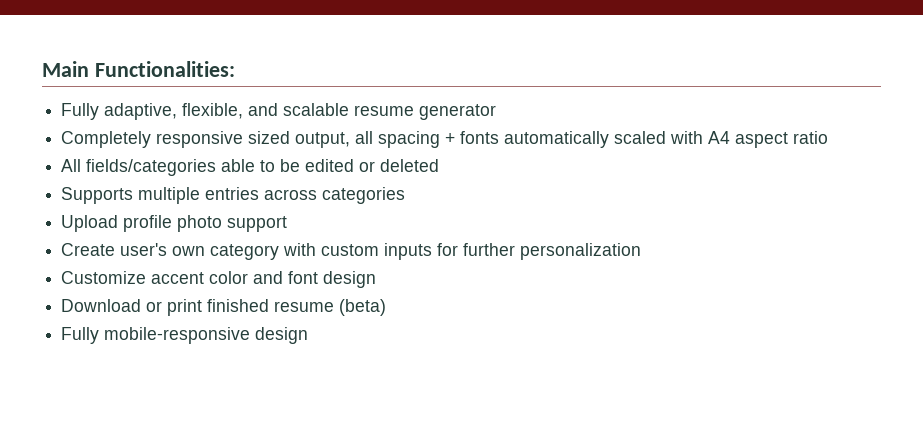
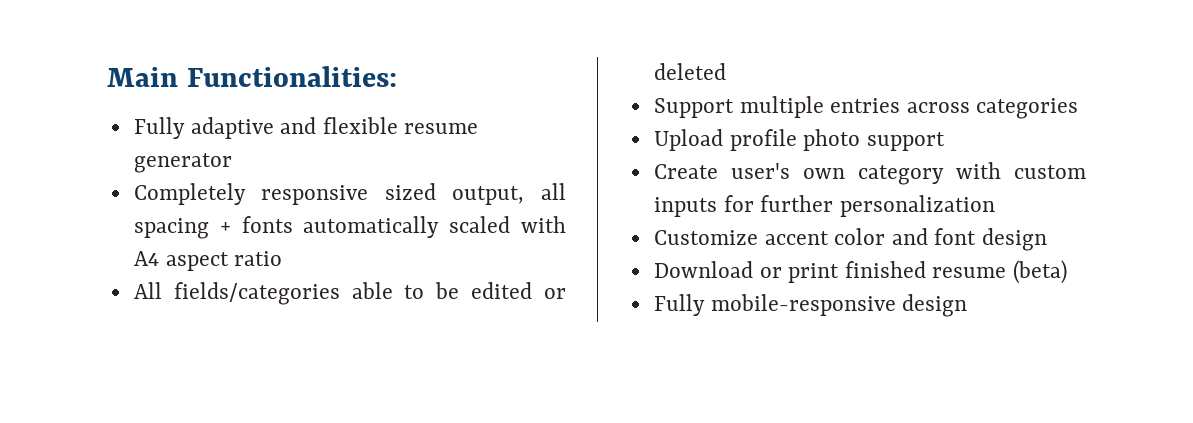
- Fully adaptive, flexible, and scalable resume generator
+ Fully adaptive and flexible resume generator
- Supports multiple entries across categories
+ Support multiple entries across categories

